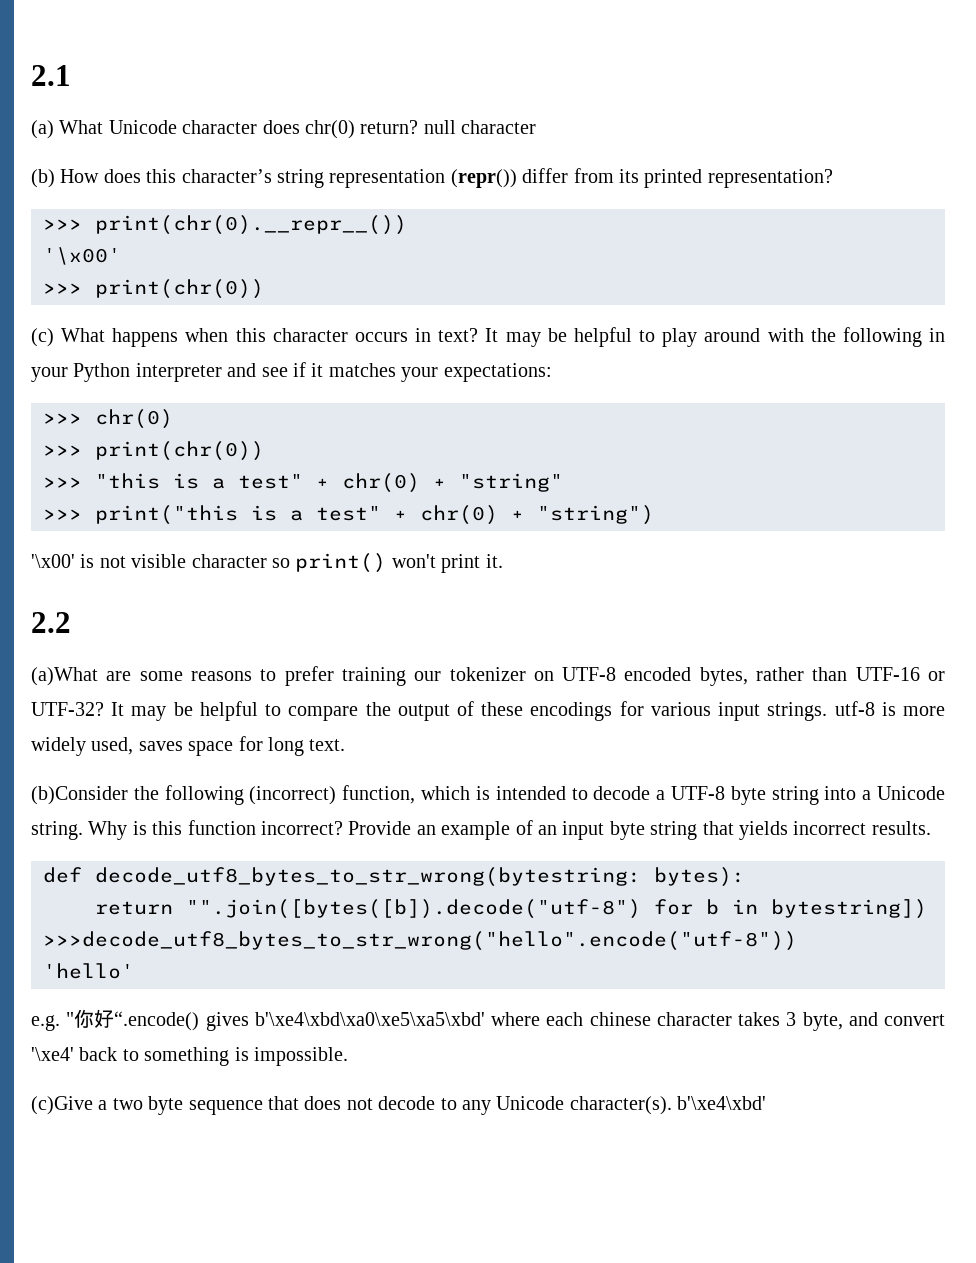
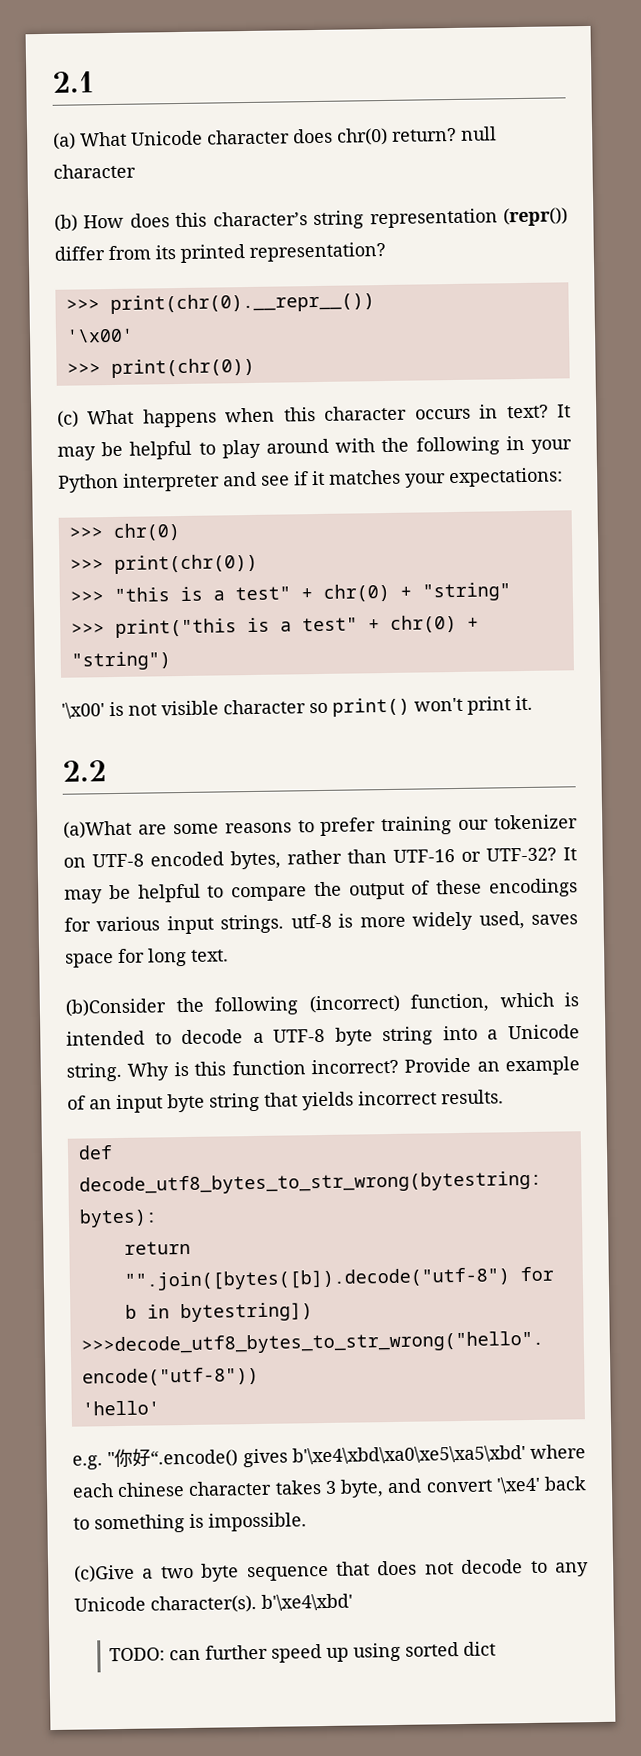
+ TODO: can further speed up using sorted dict

